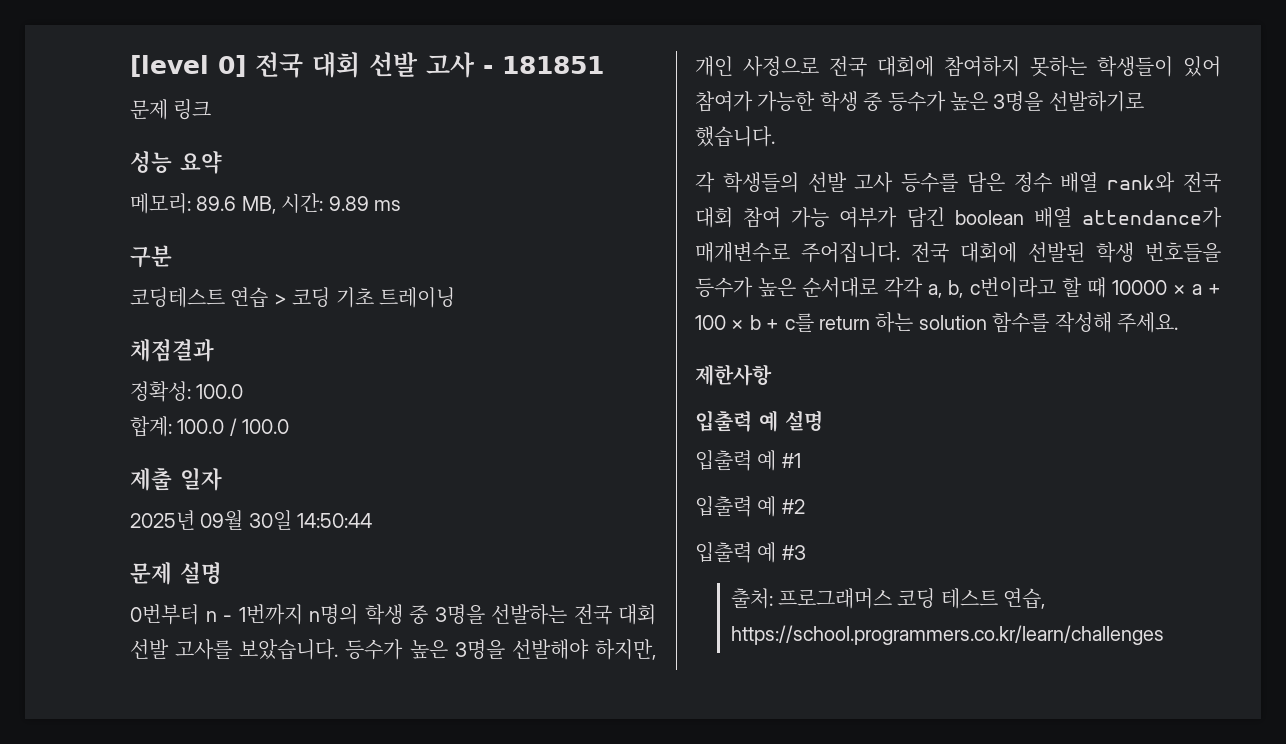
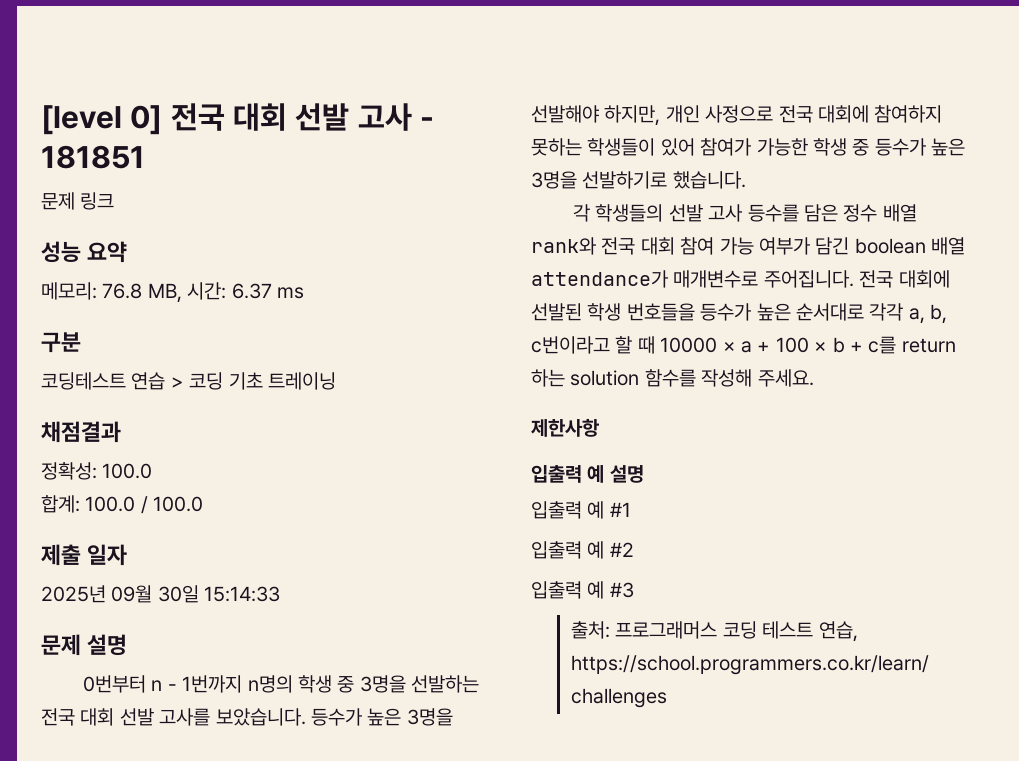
- 메모리: 89.6 MB, 시간: 9.89 ms
+ 메모리: 76.8 MB, 시간: 6.37 ms
- 2025년 09월 30일 14:50:44
+ 2025년 09월 30일 15:14:33

